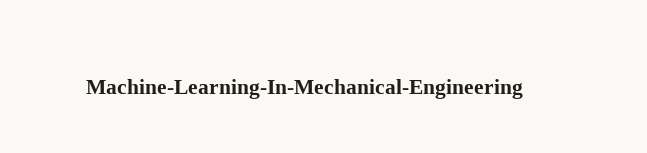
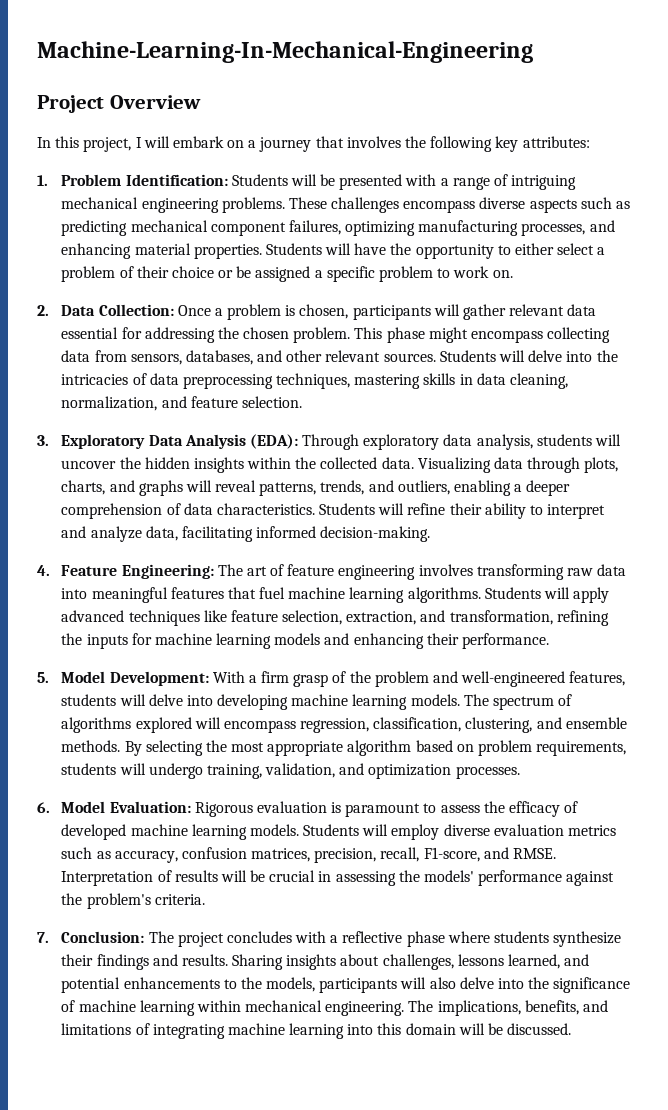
+ Project Overview
+ In this project, I will embark on a journey that involves the following key attributes:
+ 1. Problem Identification: Students will be presented with a range of intriguing mechanical engineering problems. These challenges encompass diverse aspects such as predicting mechanical component failures, optimizing manufacturing processes, and enhancing material properties. Students will have the opportunity to either select a problem of their choice or be assigned a specific problem to work on.
+ 2. Data Collection: Once a problem is chosen, participants will gather relevant data essential for addressing the chosen problem. This phase might encompass collecting data from sensors, databases, and other relevant sources. Students will delve into the intricacies of data preprocessing techniques, mastering skills in data cleaning, normalization, and feature selection.
+ 3. Exploratory Data Analysis (EDA): Through exploratory data analysis, students will uncover the hidden insights within the collected data. Visualizing data through plots, charts, and graphs will reveal patterns, trends, and outliers, enabling a deeper comprehension of data characteristics. Students will refine their ability to interpret and analyze data, facilitating informed decision-making.
+ 4. Feature Engineering: The art of feature engineering involves transforming raw data into meaningful features that fuel machine learning algorithms. Students will apply advanced techniques like feature selection, extraction, and transformation, refining the inputs for machine learning models and enhancing their performance.
+ 5. Model Development: With a firm grasp of the problem and well-engineered features, students will delve into developing machine learning models. The spectrum of algorithms explored will encompass regression, classification, clustering, and ensemble methods. By selecting the most appropriate algorithm based on problem requirements, students will undergo training, validation, and optimization processes.
+ 6. Model Evaluation: Rigorous evaluation is paramount to assess the efficacy of developed machine learning models. Students will employ diverse evaluation metrics such as accuracy, confusion matrices, precision, recall, F1-score, and RMSE. Interpretation of results will be crucial in assessing the models' performance against the problem's criteria.
+ 7. Conclusion: The project concludes with a reflective phase where students synthesize their findings and results. Sharing insights about challenges, lessons learned, and potential enhancements to the models, participants will also delve into the significance of machine learning within mechanical engineering. The implications, benefits, and limitations of integrating machine learning into this domain will be discussed.

